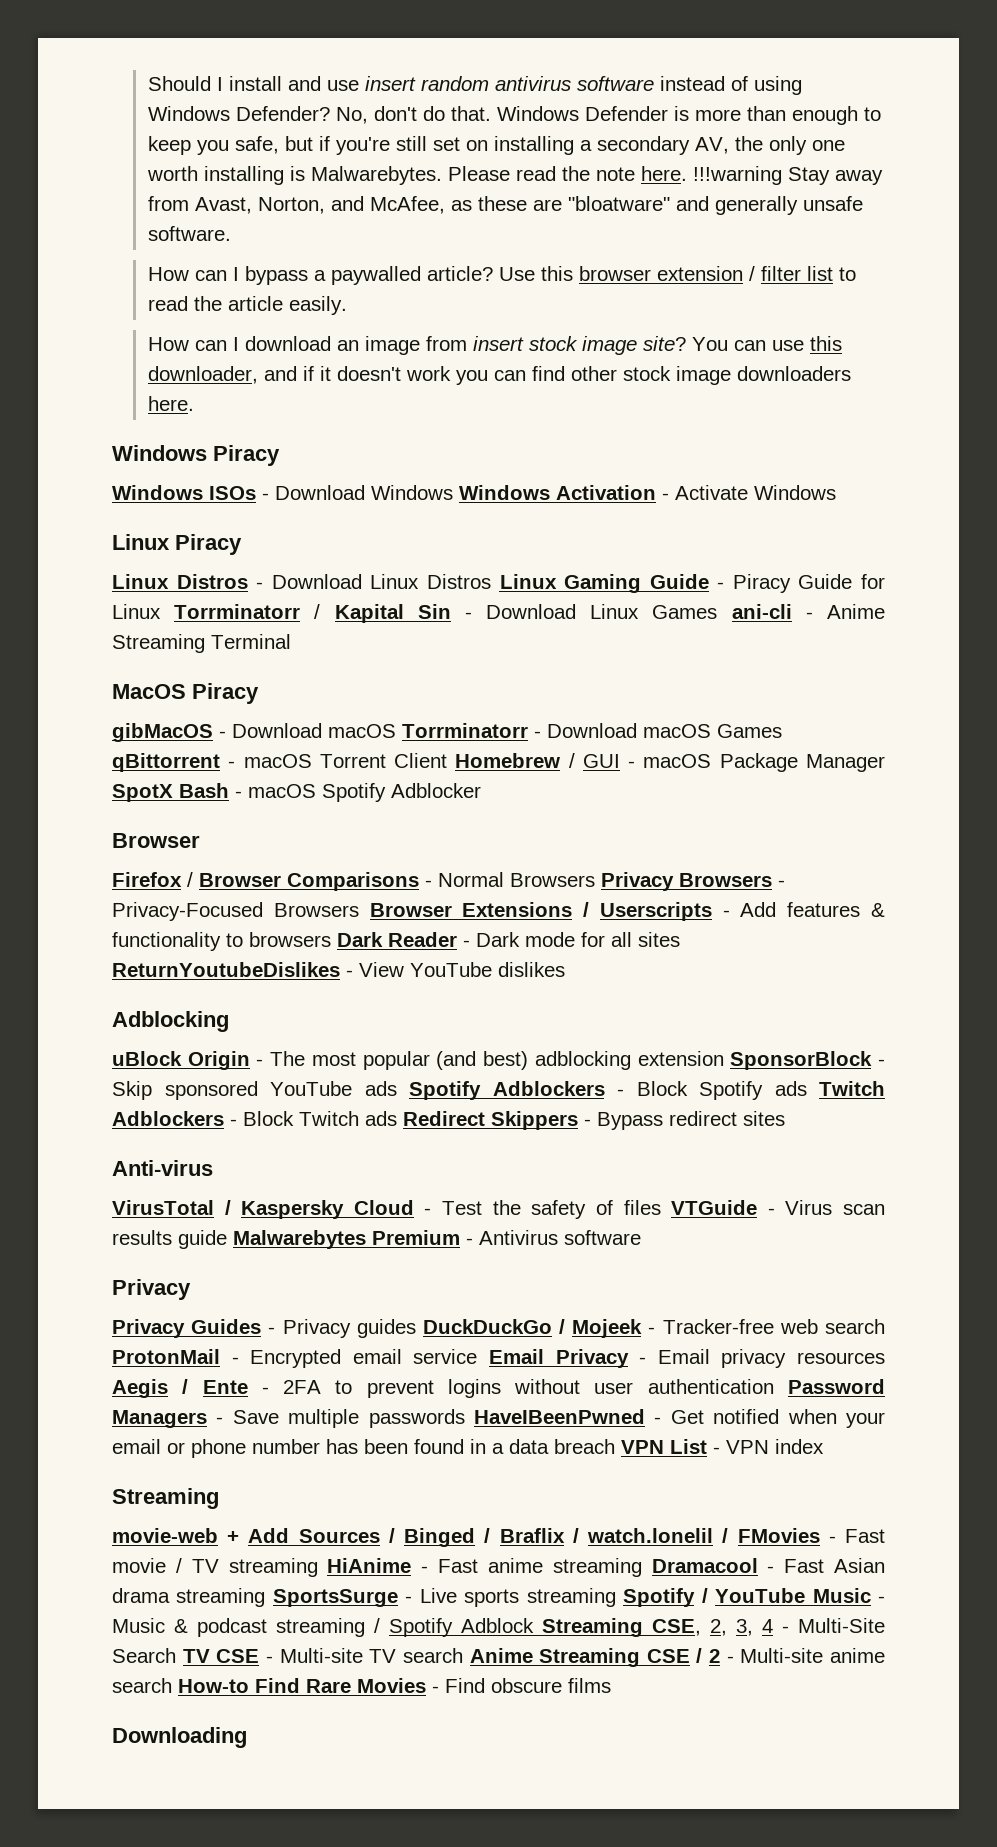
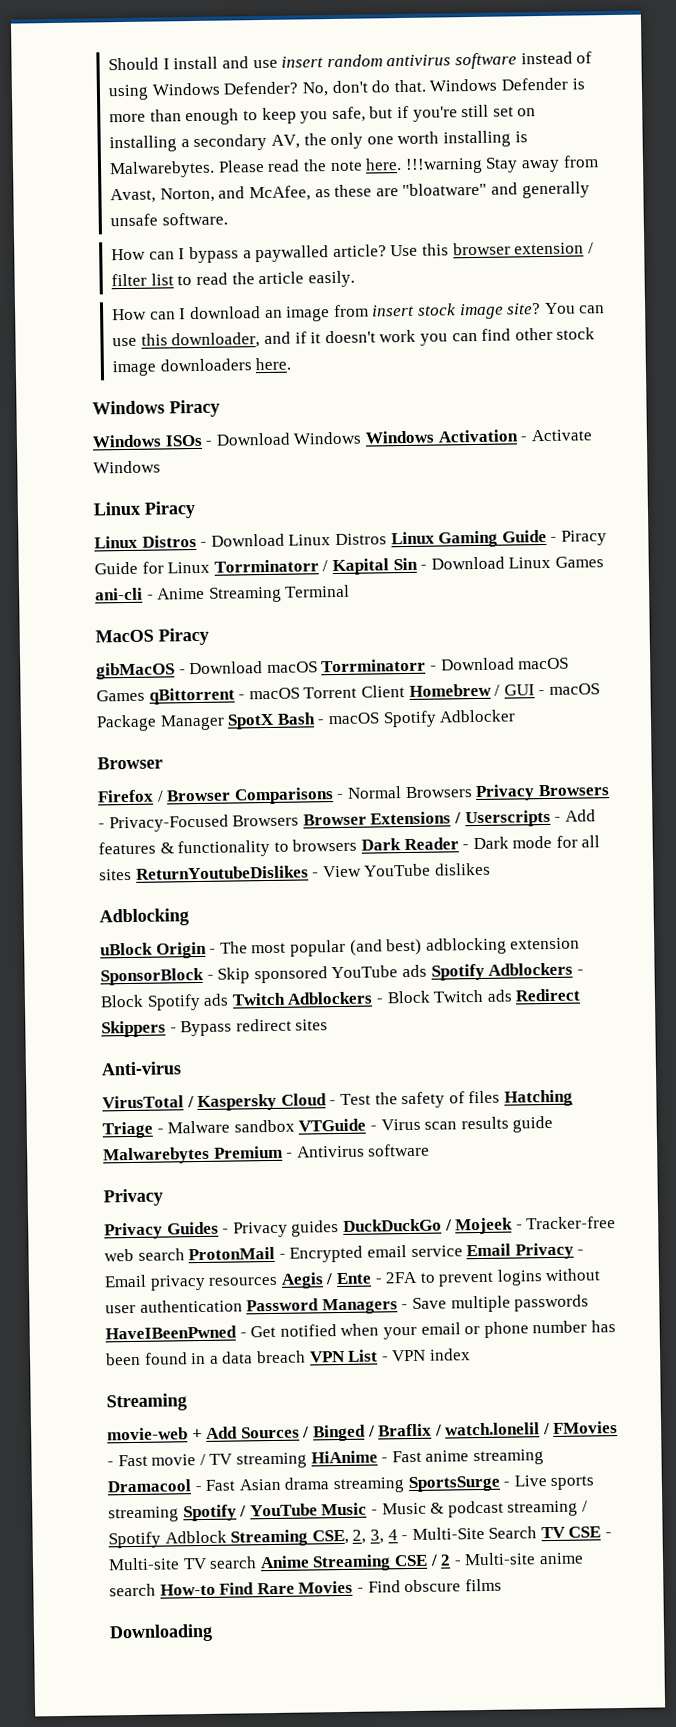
- VirusTotal / Kaspersky Cloud - Test the safety of files VTGuide - Virus scan results guide Malwarebytes Premium - Antivirus software
+ VirusTotal / Kaspersky Cloud - Test the safety of files Hatching Triage - Malware sandbox VTGuide - Virus scan results guide Malwarebytes Premium - Antivirus software

